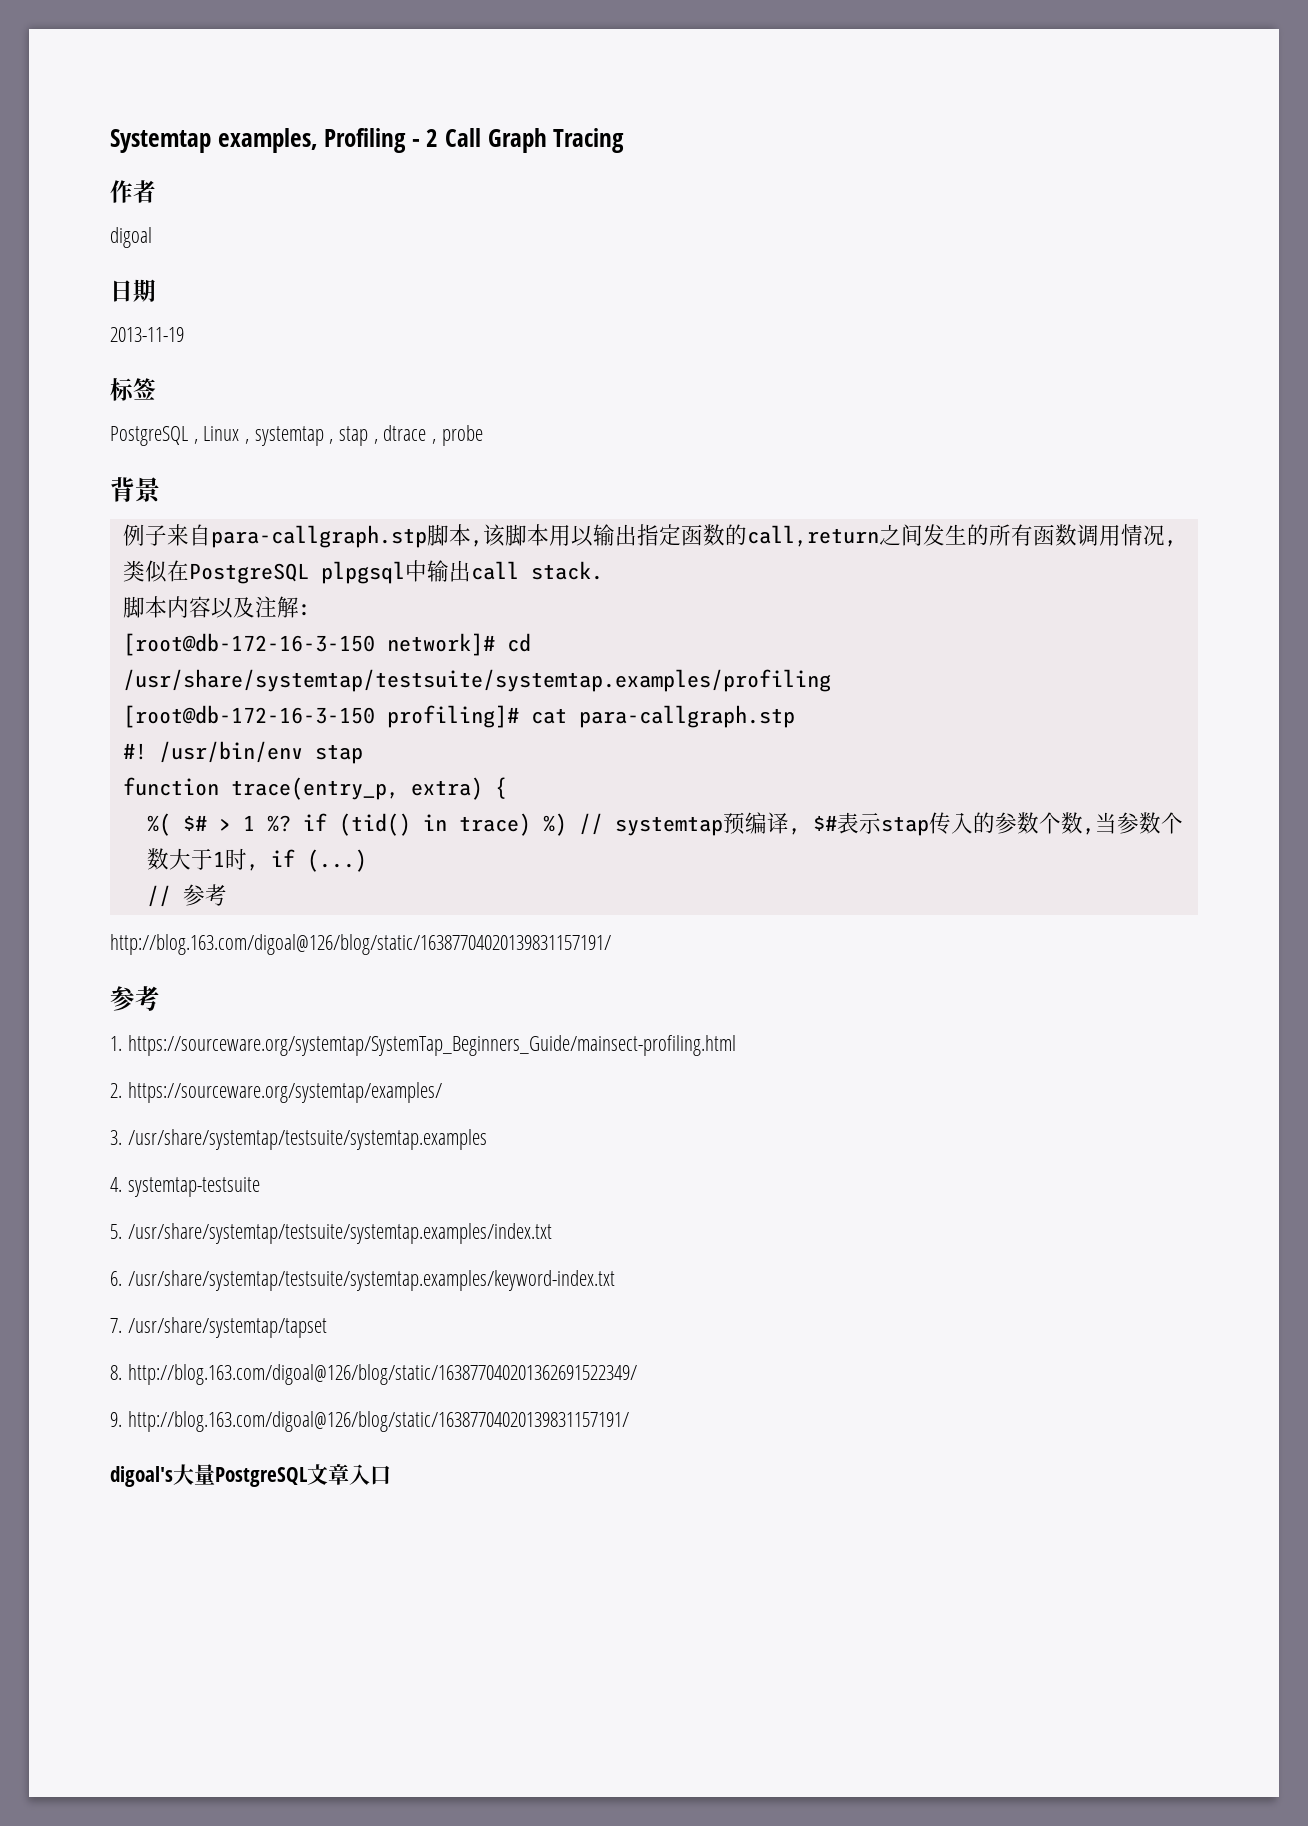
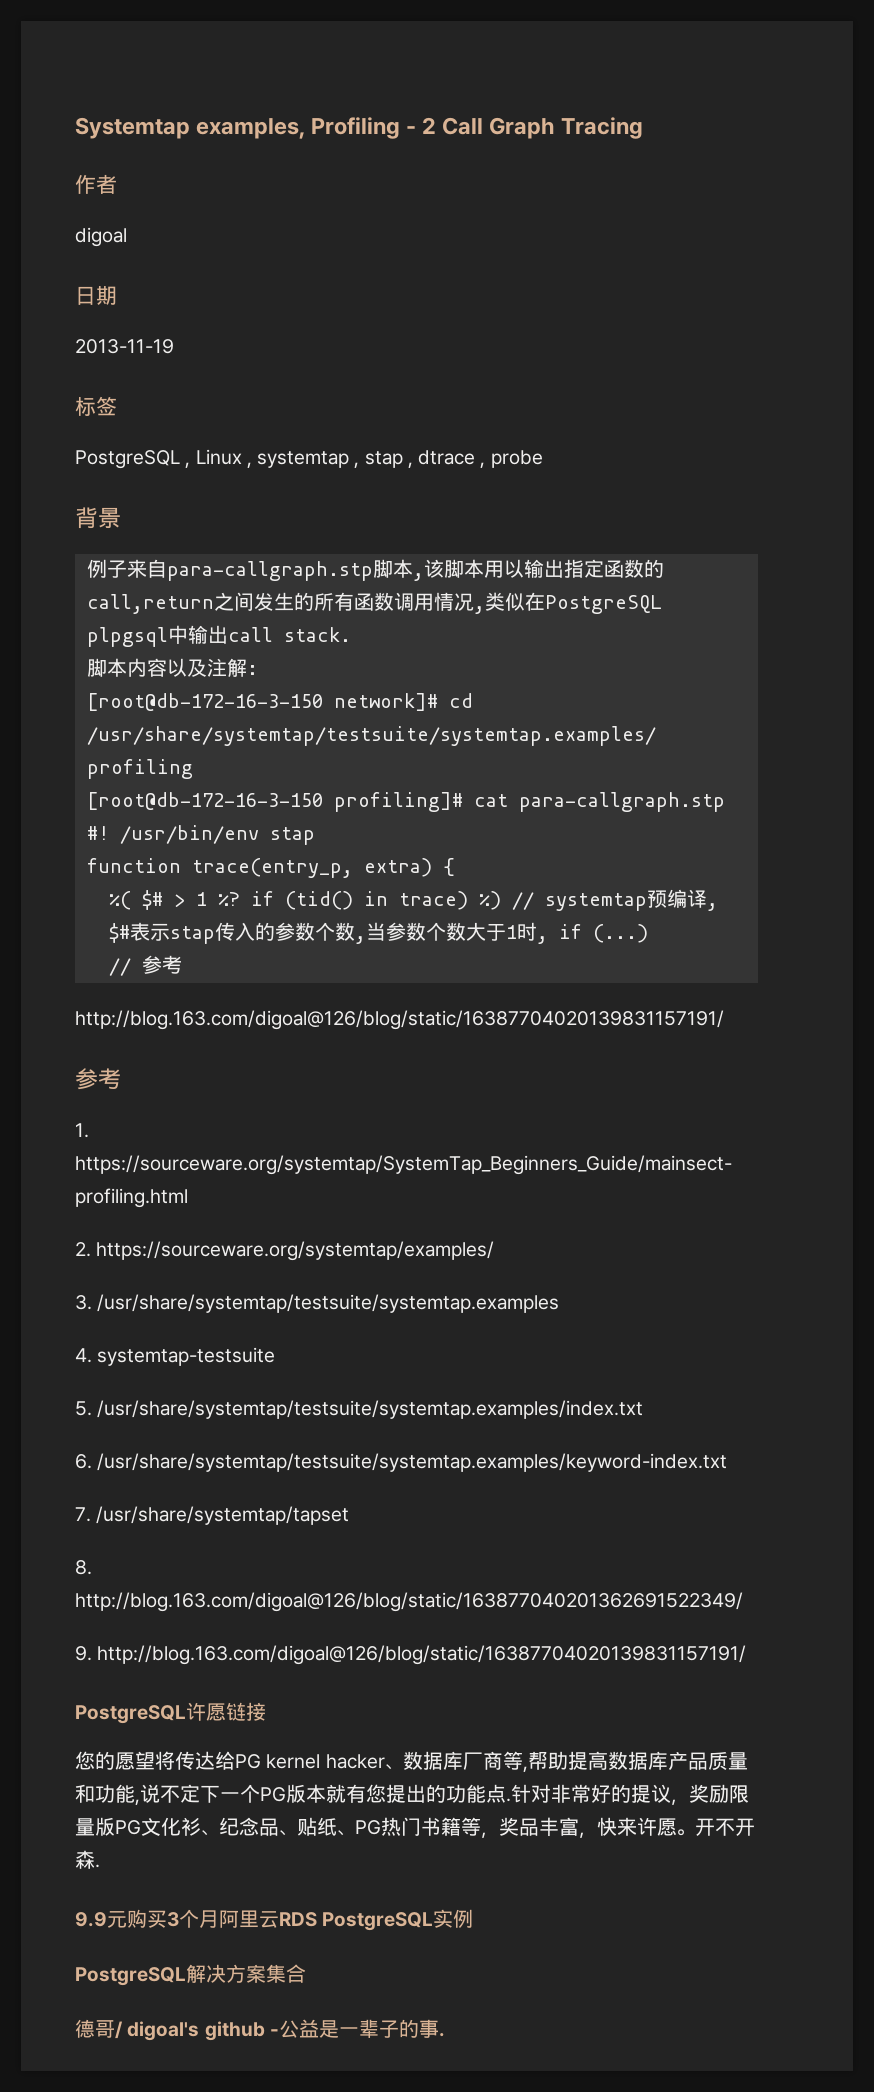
- digoal's大量PostgreSQL文章入口
+ PostgreSQL许愿链接
+ 您的愿望将传达给PG kernel hacker、数据库厂商等,帮助提高数据库产品质量和功能,说不定下一个PG版本就有您提出的功能点.针对非常好的提议，奖励限量版PG文化衫、纪念品、贴纸、PG热门书籍等，奖品丰富，快来许愿。开不开森.
+ 9.9元购买3个月阿里云RDS PostgreSQL实例
+ PostgreSQL解决方案集合
+ 德哥/ digoal's github -公益是一辈子的事.

